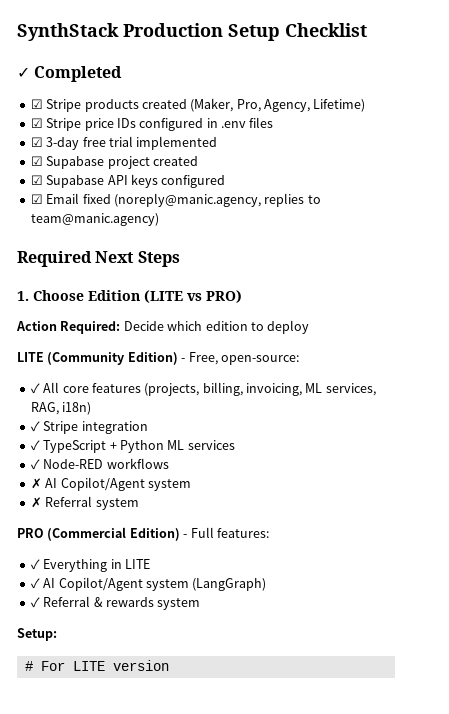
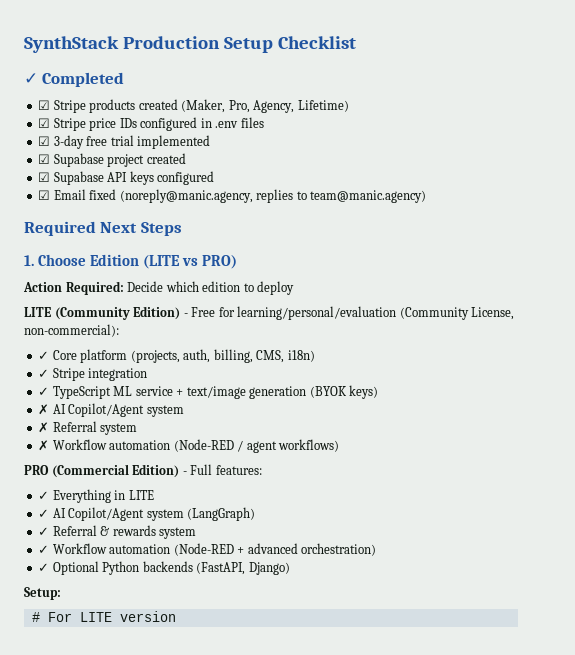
- LITE (Community Edition) - Free, open-source:
- ✓ All core features (projects, billing, invoicing, ML services, RAG, i18n)
+ LITE (Community Edition) - Free for learning/personal/evaluation (Community License, non-commercial):
+ ✓ Core platform (projects, auth, billing, CMS, i18n)
- ✓ TypeScript + Python ML services
- ✓ Node-RED workflows
+ ✓ TypeScript ML service + text/image generation (BYOK keys)
+ ✗ Workflow automation (Node-RED / agent workflows)
+ ✓ Workflow automation (Node-RED + advanced orchestration)
+ ✓ Optional Python backends (FastAPI, Django)

